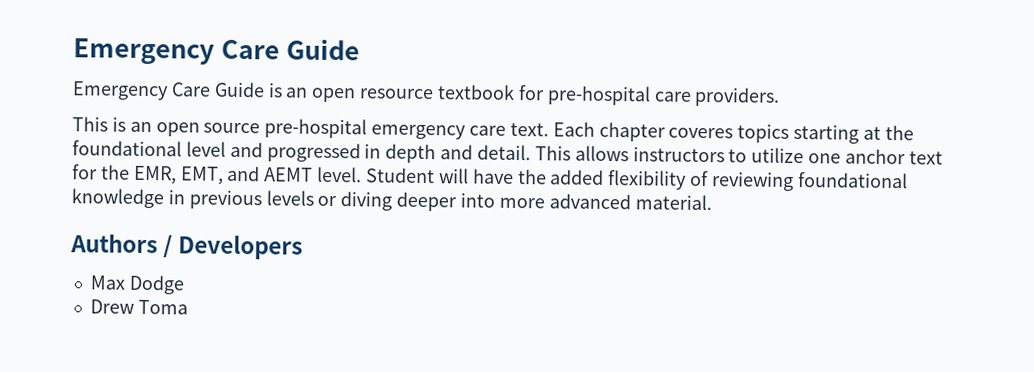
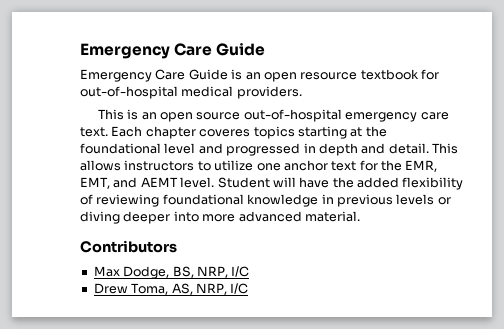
- Emergency Care Guide is an open resource textbook for pre-hospital care providers.
+ Emergency Care Guide is an open resource textbook for out-of-hospital medical providers.
- This is an open source pre-hospital emergency care text.
+ This is an open source out-of-hospital emergency care text.
- Authors / Developers
- Max Dodge
- Drew Toma
+ Contributors
+ Max Dodge, BS, NRP, I/C
+ Drew Toma, AS, NRP, I/C

